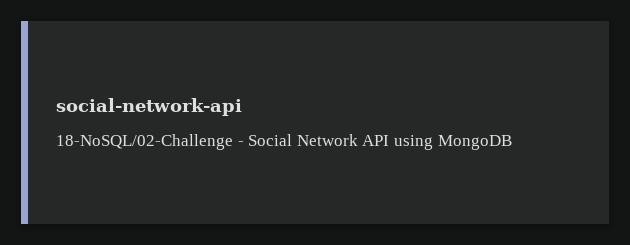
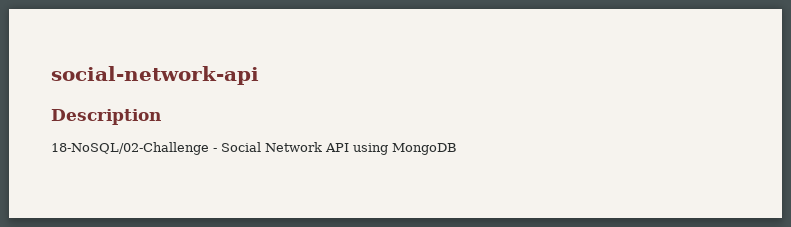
+ Description

